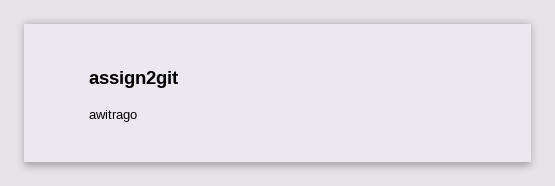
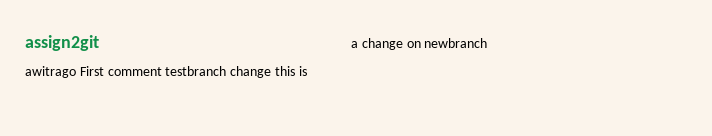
- awitrago
+ awitrago First comment testbranch change this is a change on newbranch

